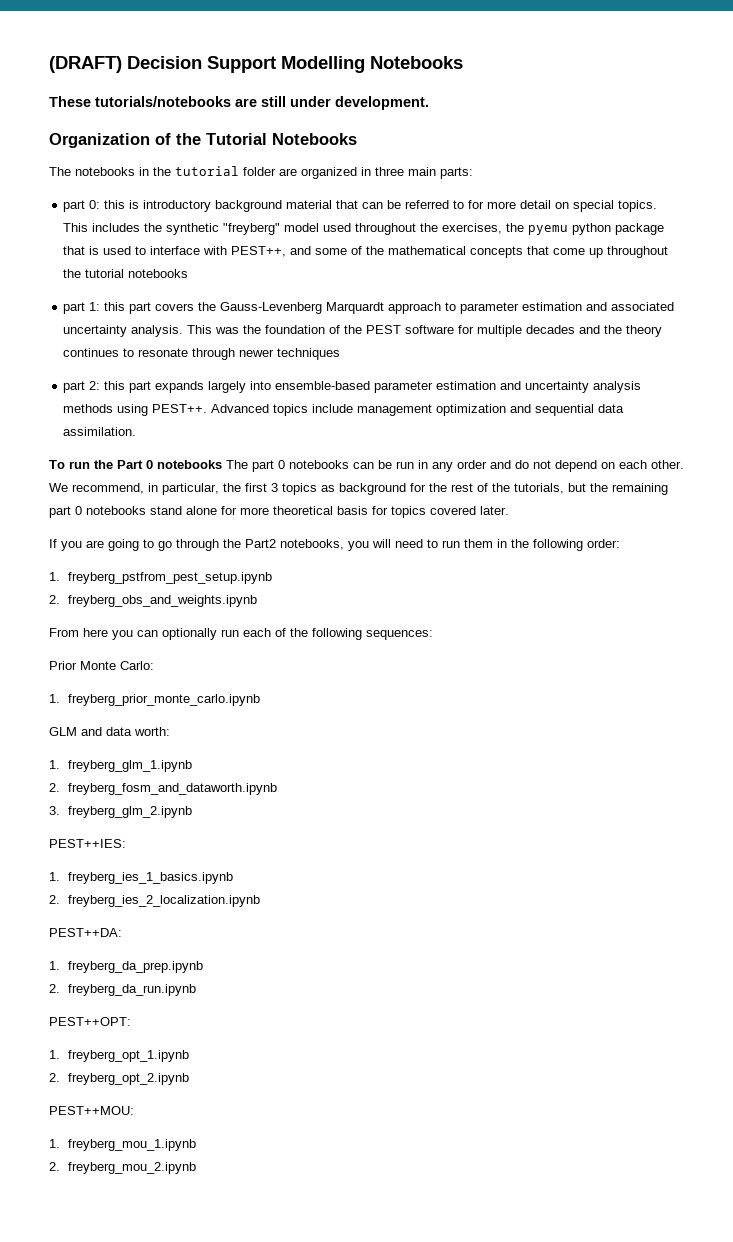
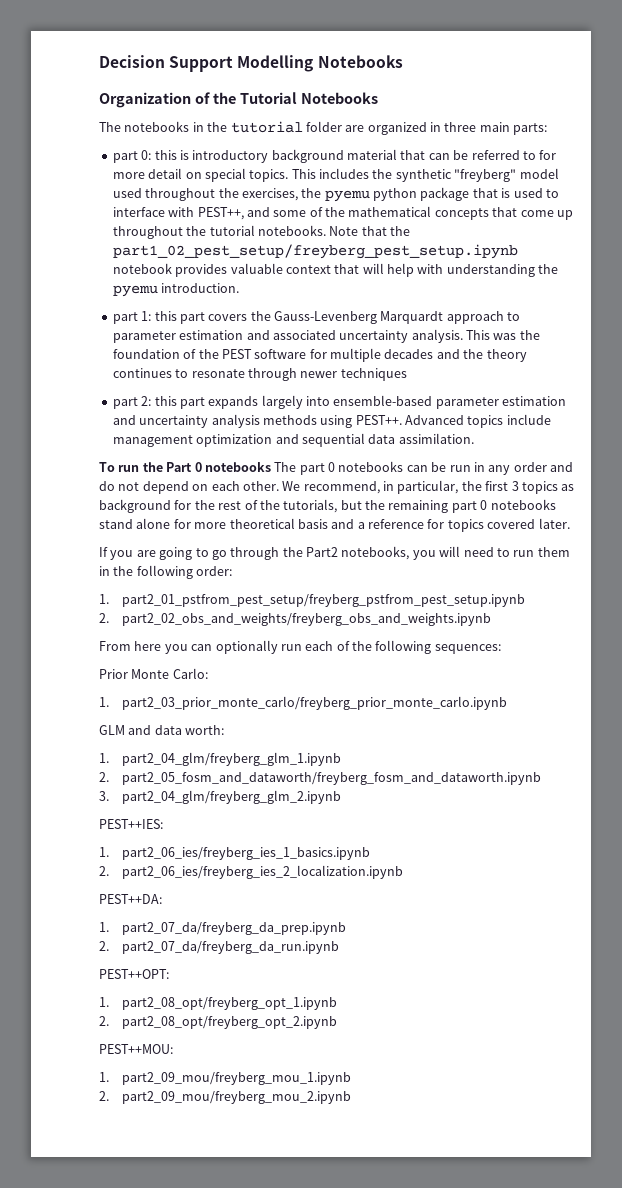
- (DRAFT) Decision Support Modelling Notebooks
+ Decision Support Modelling Notebooks
- These tutorials/notebooks are still under development.
- This includes the synthetic "freyberg" model used throughout the exercises, the pyemu python package that is used to interface with PEST++, and some of the mathematical concepts that come up throughout the tutorial notebooks
+ This includes the synthetic "freyberg" model used throughout the exercises, the pyemu python package that is used to interface with PEST++, and some of the mathematical concepts that come up throughout the tutorial notebooks. Note that the part1_02_pest_setup/freyberg_pest_setup.ipynb notebook provides valuable context that will help with understanding the pyemu introduction.
- We recommend, in particular, the first 3 topics as background for the rest of the tutorials, but the remaining part 0 notebooks stand alone for more theoretical basis for topics covered later.
+ We recommend, in particular, the first 3 topics as background for the rest of the tutorials, but the remaining part 0 notebooks stand alone for more theoretical basis and a reference for topics covered later.
- 1. freyberg_pstfrom_pest_setup.ipynb
- 2. freyberg_obs_and_weights.ipynb
+ 1. part2_01_pstfrom_pest_setup/freyberg_pstfrom_pest_setup.ipynb
+ 2. part2_02_obs_and_weights/freyberg_obs_and_weights.ipynb
- 1. freyberg_prior_monte_carlo.ipynb
+ 1. part2_03_prior_monte_carlo/freyberg_prior_monte_carlo.ipynb
- 1. freyberg_glm_1.ipynb
- 2. freyberg_fosm_and_dataworth.ipynb
+ 1. part2_04_glm/freyberg_glm_1.ipynb
+ 2. part2_05_fosm_and_dataworth/freyberg_fosm_and_dataworth.ipynb
- 3. freyberg_glm_2.ipynb
+ 3. part2_04_glm/freyberg_glm_2.ipynb
- 1. freyberg_ies_1_basics.ipynb
- 2. freyberg_ies_2_localization.ipynb
+ 1. part2_06_ies/freyberg_ies_1_basics.ipynb
+ 2. part2_06_ies/freyberg_ies_2_localization.ipynb
- 1. freyberg_da_prep.ipynb
- 2. freyberg_da_run.ipynb
+ 1. part2_07_da/freyberg_da_prep.ipynb
+ 2. part2_07_da/freyberg_da_run.ipynb
- 1. freyberg_opt_1.ipynb
- 2. freyberg_opt_2.ipynb
+ 1. part2_08_opt/freyberg_opt_1.ipynb
+ 2. part2_08_opt/freyberg_opt_2.ipynb
- 1. freyberg_mou_1.ipynb
- 2. freyberg_mou_2.ipynb
+ 1. part2_09_mou/freyberg_mou_1.ipynb
+ 2. part2_09_mou/freyberg_mou_2.ipynb

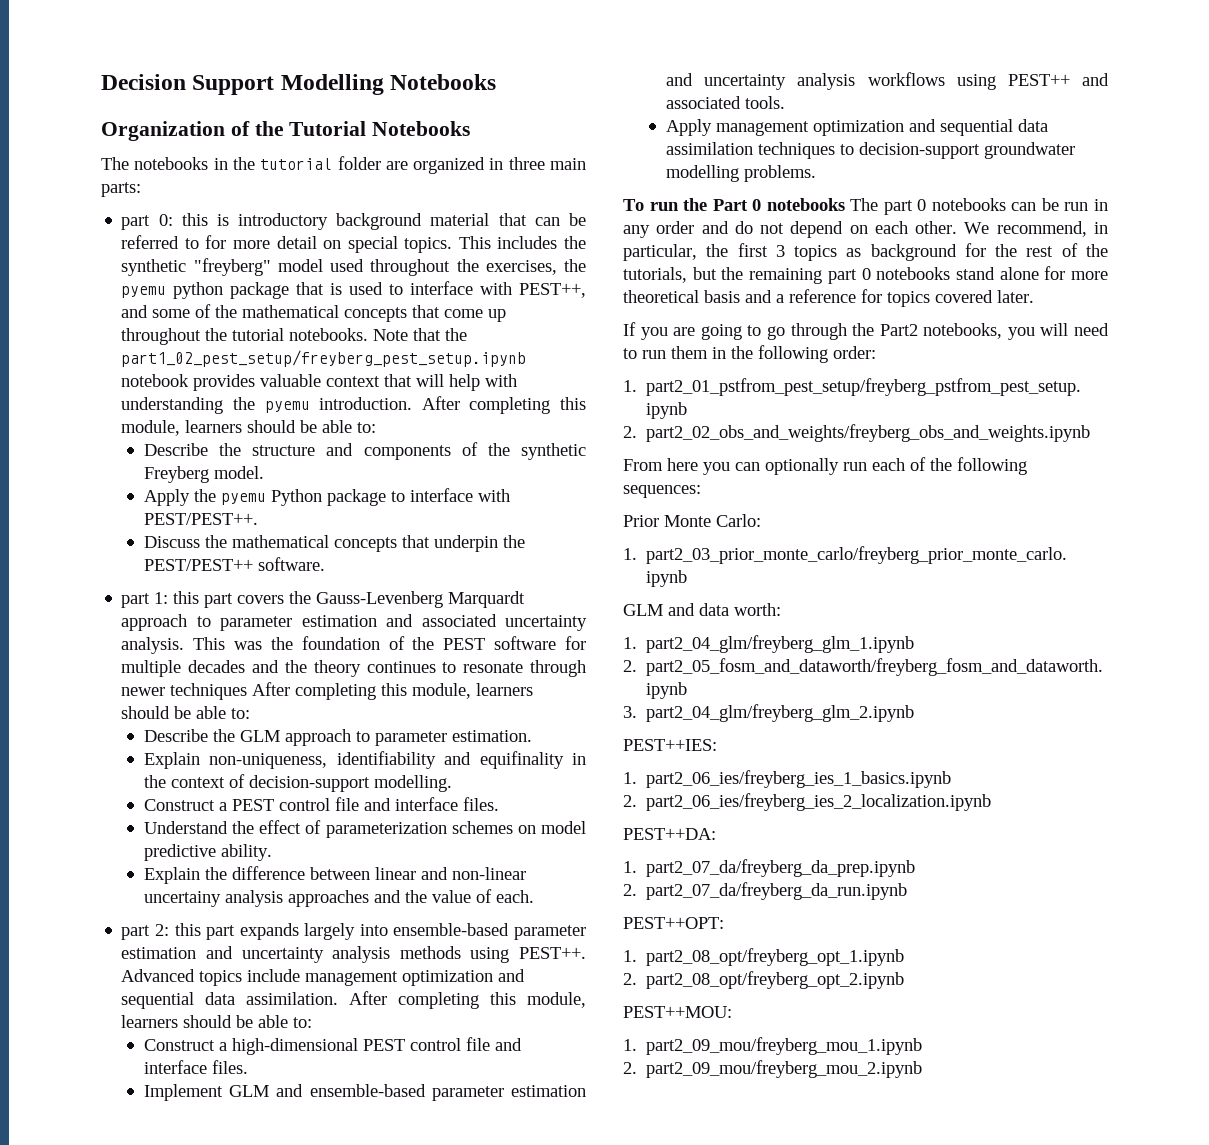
- Note that the part1_02_pest_setup/freyberg_pest_setup.ipynb notebook provides valuable context that will help with understanding the pyemu introduction.
+ Note that the part1_02_pest_setup/freyberg_pest_setup.ipynb notebook provides valuable context that will help with understanding the pyemu introduction. After completing this module, learners should be able to:
+ Describe the structure and components of the synthetic Freyberg model.
+ Apply the pyemu Python package to interface with PEST/PEST++.
+ Discuss the mathematical concepts that underpin the PEST/PEST++ software.
- This was the foundation of the PEST software for multiple decades and the theory continues to resonate through newer techniques
+ This was the foundation of the PEST software for multiple decades and the theory continues to resonate through newer techniques After completing this module, learners should be able to:
+ Describe the GLM approach to parameter estimation.
+ Explain non-uniqueness, identifiability and equifinality in the context of decision-support modelling.
+ Construct a PEST control file and interface files.
+ Understand the effect of parameterization schemes on model predictive ability.
+ Explain the difference between linear and non-linear uncertainy analysis approaches and the value of each.
- Advanced topics include management optimization and sequential data assimilation.
+ Advanced topics include management optimization and sequential data assimilation. After completing this module, learners should be able to:
+ Construct a high-dimensional PEST control file and interface files.
+ Implement GLM and ensemble-based parameter estimation and uncertainty analysis workflows using PEST++ and associated tools.
+ Apply management optimization and sequential data assimilation techniques to decision-support groundwater modelling problems.

